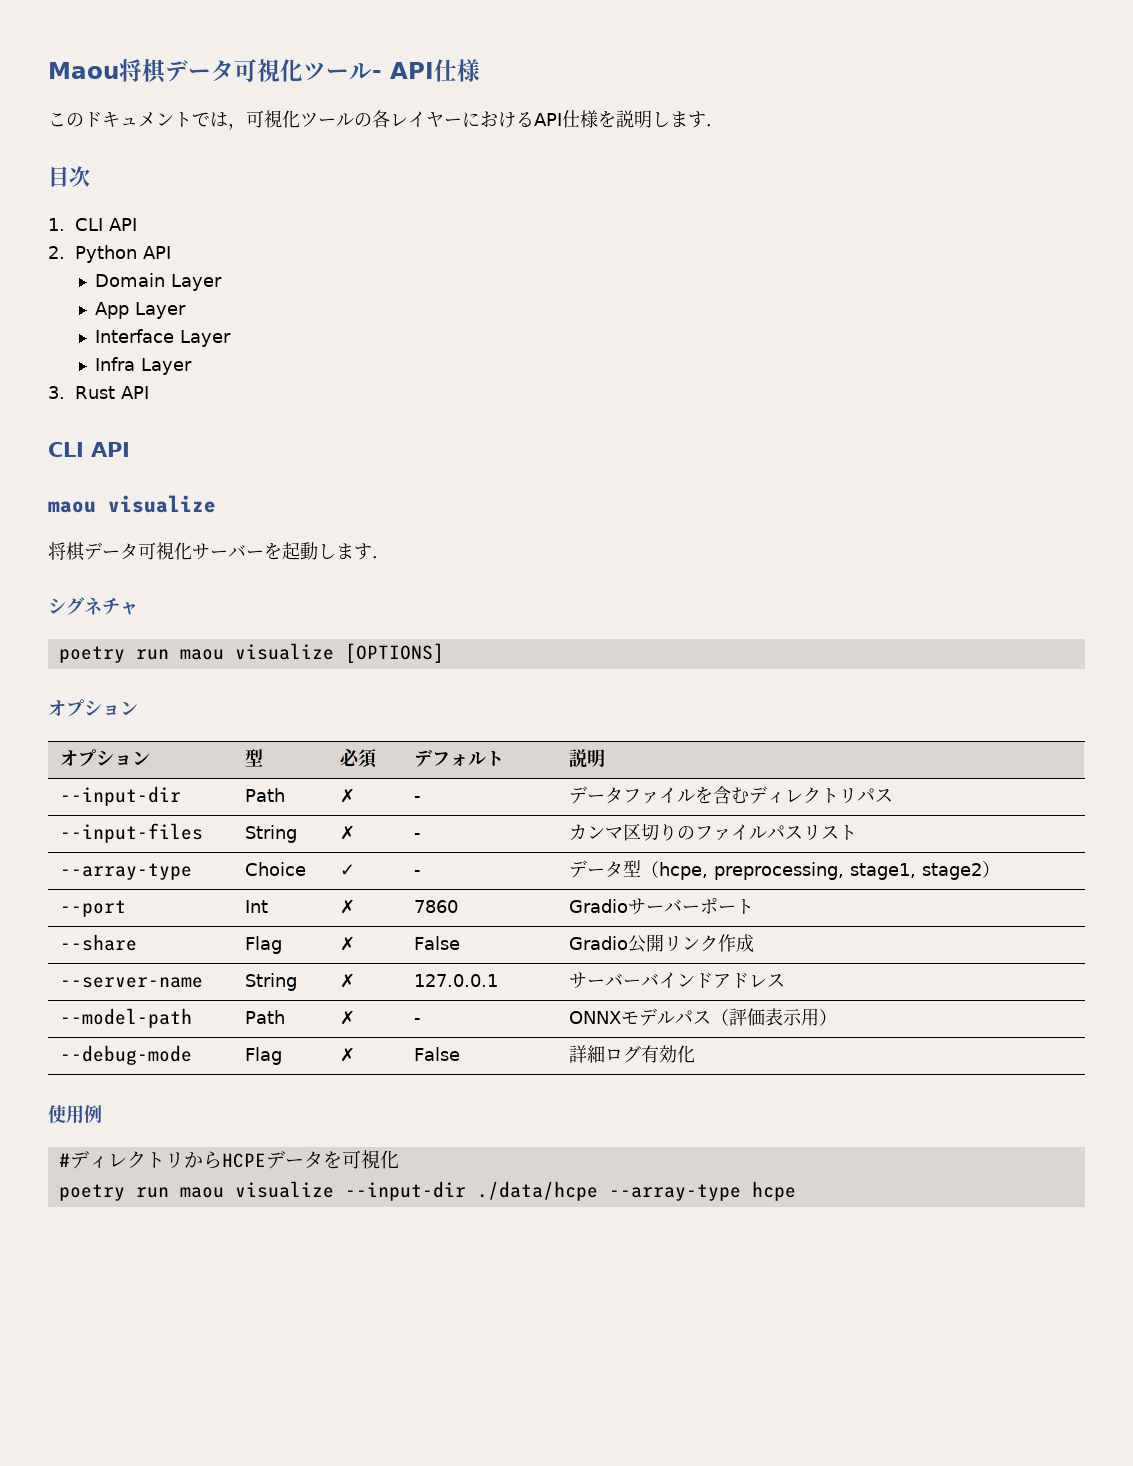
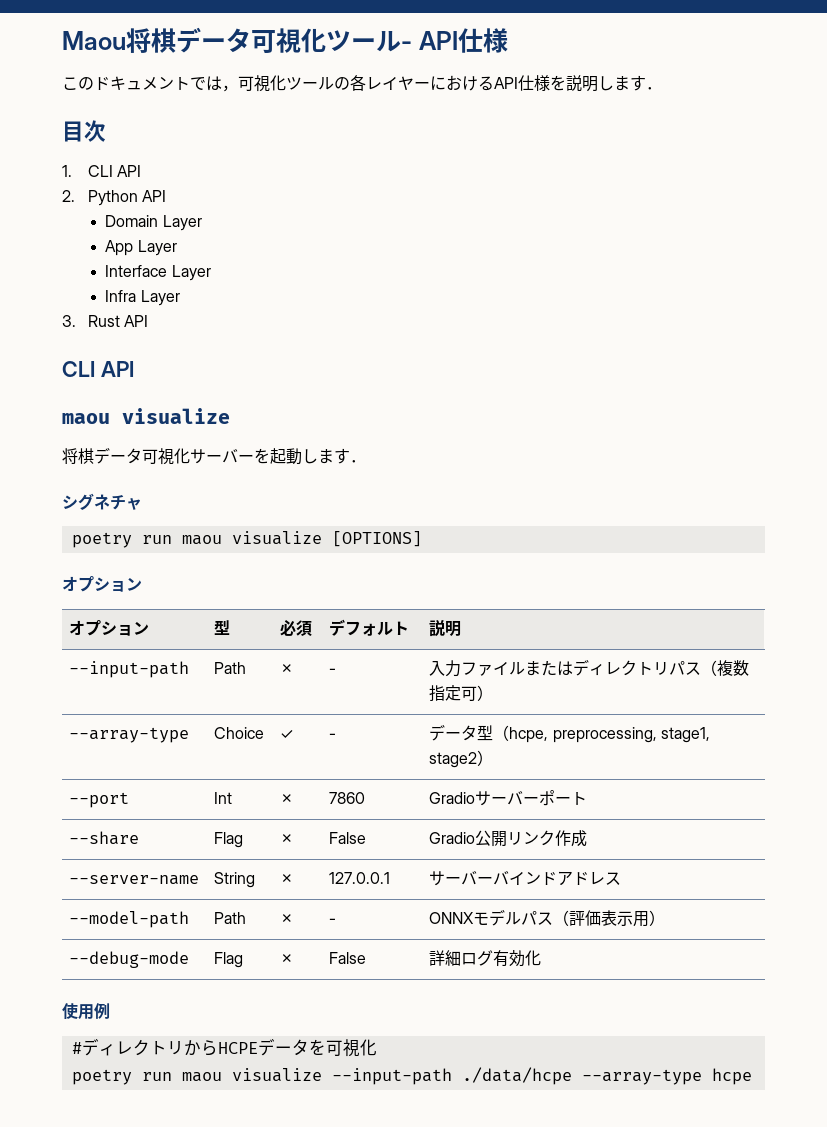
- --input-dir | Path | ✗ | - | データファイルを含むディレクトリパス
- --input-files | String | ✗ | - | カンマ区切りのファイルパスリスト
+ --input-path | Path | ✗ | - | 入力ファイルまたはディレクトリパス（複数指定可）
- poetry run maou visualize --input-dir ./data/hcpe --array-type hcpe
+ poetry run maou visualize --input-path ./data/hcpe --array-type hcpe

